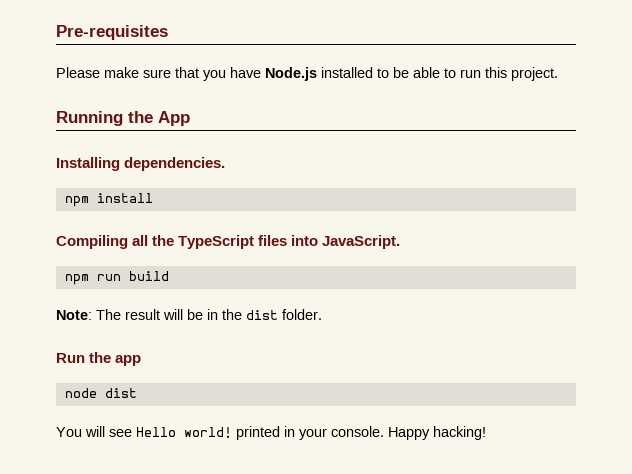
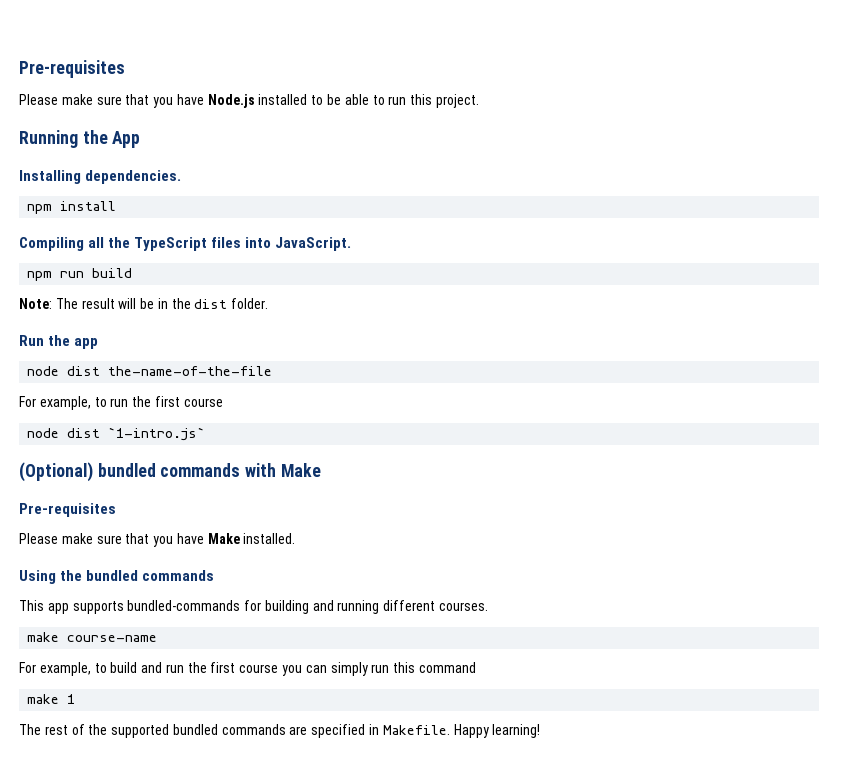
- node dist
- You will see Hello world! printed in your console. Happy hacking!
+ node dist the-name-of-the-file
+ For example, to run the first course
+ node dist `1-intro.js`
+ (Optional) bundled commands with Make
+ Pre-requisites
+ Please make sure that you have Make installed.
+ Using the bundled commands
+ This app supports bundled-commands for building and running different courses.
+ make course-name
+ For example, to build and run the first course you can simply run this command
+ make 1
+ The rest of the supported bundled commands are specified in Makefile. Happy learning!

